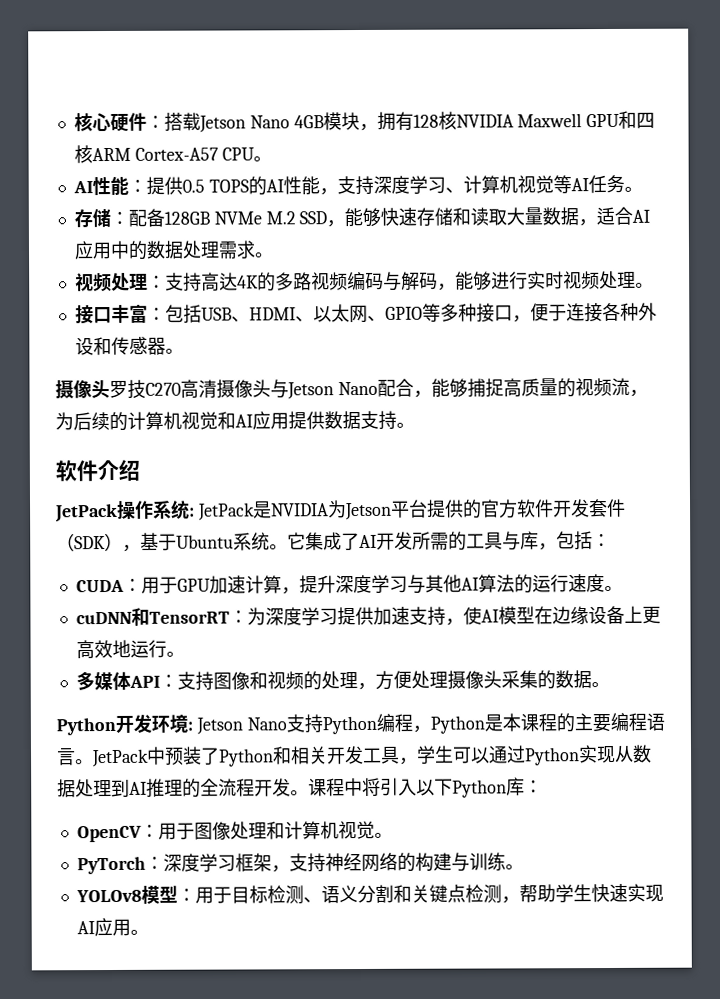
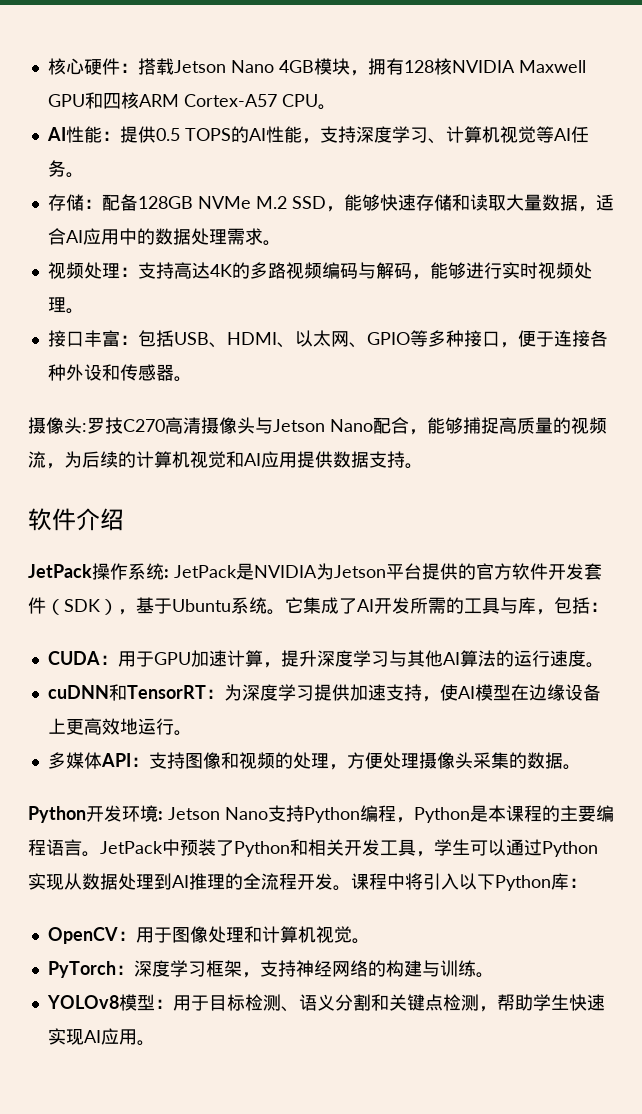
- 摄像头罗技C270高清摄像头与Jetson Nano配合，能够捕捉高质量的视频流，为后续的计算机视觉和AI应用提供数据支持。
+ 摄像头:罗技C270高清摄像头与Jetson Nano配合，能够捕捉高质量的视频流，为后续的计算机视觉和AI应用提供数据支持。

